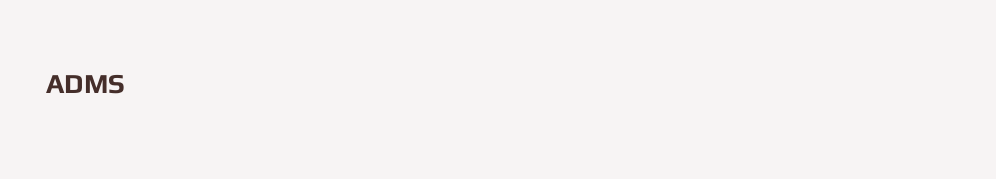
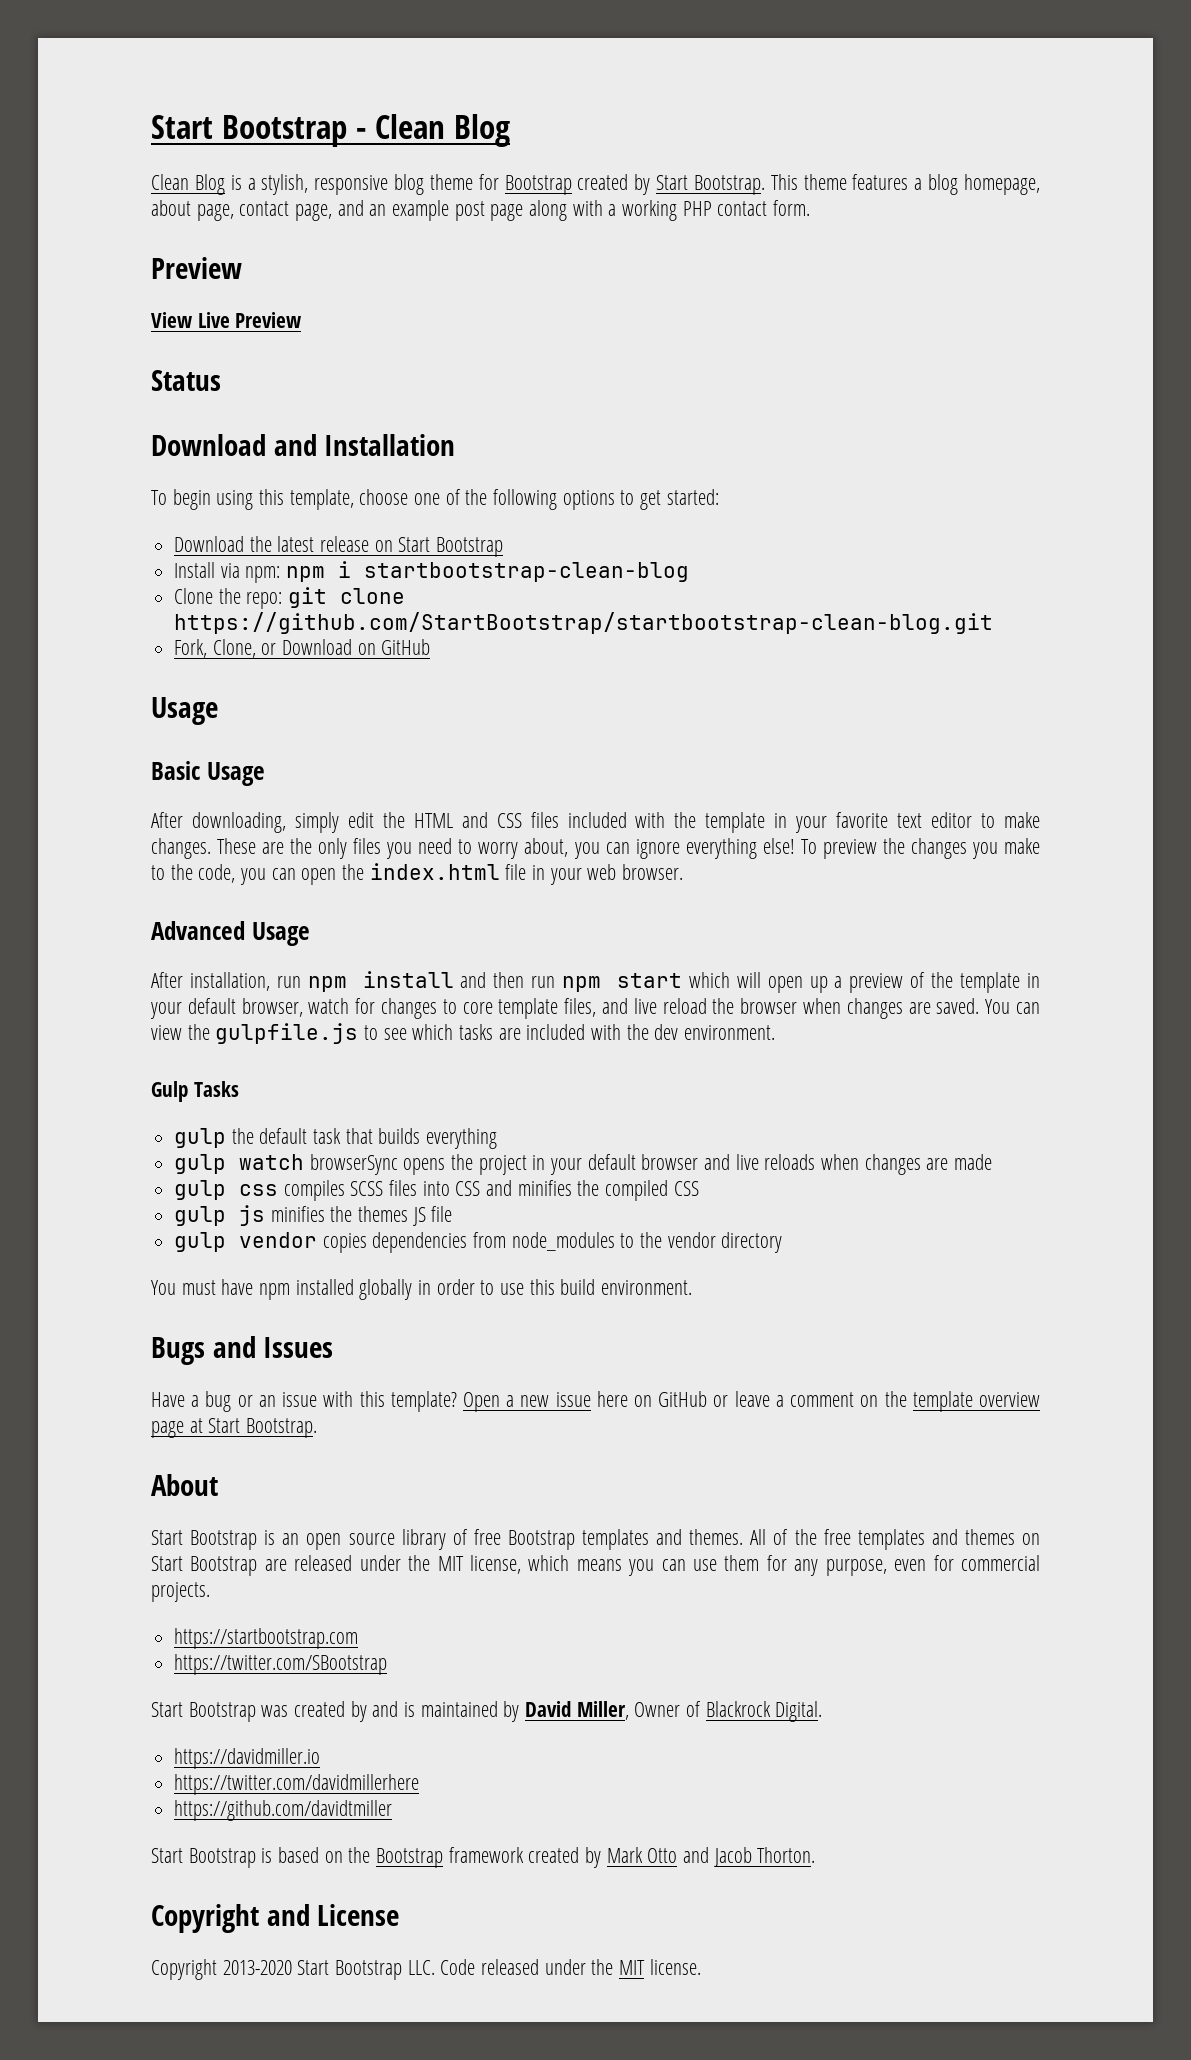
- ADMS
+ Start Bootstrap - Clean Blog
+ Clean Blog is a stylish, responsive blog theme for Bootstrap created by Start Bootstrap. This theme features a blog homepage, about page, contact page, and an example post page along with a working PHP contact form.
+ Preview
+ View Live Preview
+ Status
+ Download and Installation
+ To begin using this template, choose one of the following options to get started:
+ Download the latest release on Start Bootstrap
+ Install via npm: npm i startbootstrap-clean-blog
+ Clone the repo: git clone https://github.com/StartBootstrap/startbootstrap-clean-blog.git
+ Fork, Clone, or Download on GitHub
+ Usage
+ Basic Usage
+ After downloading, simply edit the HTML and CSS files included with the template in your favorite text editor to make changes. These are the only files you need to worry about, you can ignore everything else! To preview the changes you make to the code, you can open the index.html file in your web browser.
+ Advanced Usage
+ After installation, run npm install and then run npm start which will open up a preview of the template in your default browser, watch for changes to core template files, and live reload the browser when changes are saved. You can view the gulpfile.js to see which tasks are included with the dev environment.
+ Gulp Tasks
+ gulp the default task that builds everything
+ gulp watch browserSync opens the project in your default browser and live reloads when changes are made
+ gulp css compiles SCSS files into CSS and minifies the compiled CSS
+ gulp js minifies the themes JS file
+ gulp vendor copies dependencies from node_modules to the vendor directory
+ You must have npm installed globally in order to use this build environment.
+ Bugs and Issues
+ Have a bug or an issue with this template? Open a new issue here on GitHub or leave a comment on the template overview page at Start Bootstrap.
+ About
+ Start Bootstrap is an open source library of free Bootstrap templates and themes. All of the free templates and themes on Start Bootstrap are released under the MIT license, which means you can use them for any purpose, even for commercial projects.
+ https://startbootstrap.com
+ https://twitter.com/SBootstrap
+ Start Bootstrap was created by and is maintained by David Miller, Owner of Blackrock Digital.
+ https://davidmiller.io
+ https://twitter.com/davidmillerhere
+ https://github.com/davidtmiller
+ Start Bootstrap is based on the Bootstrap framework created by Mark Otto and Jacob Thorton.
+ Copyright and License
+ Copyright 2013-2020 Start Bootstrap LLC. Code released under the MIT license.

